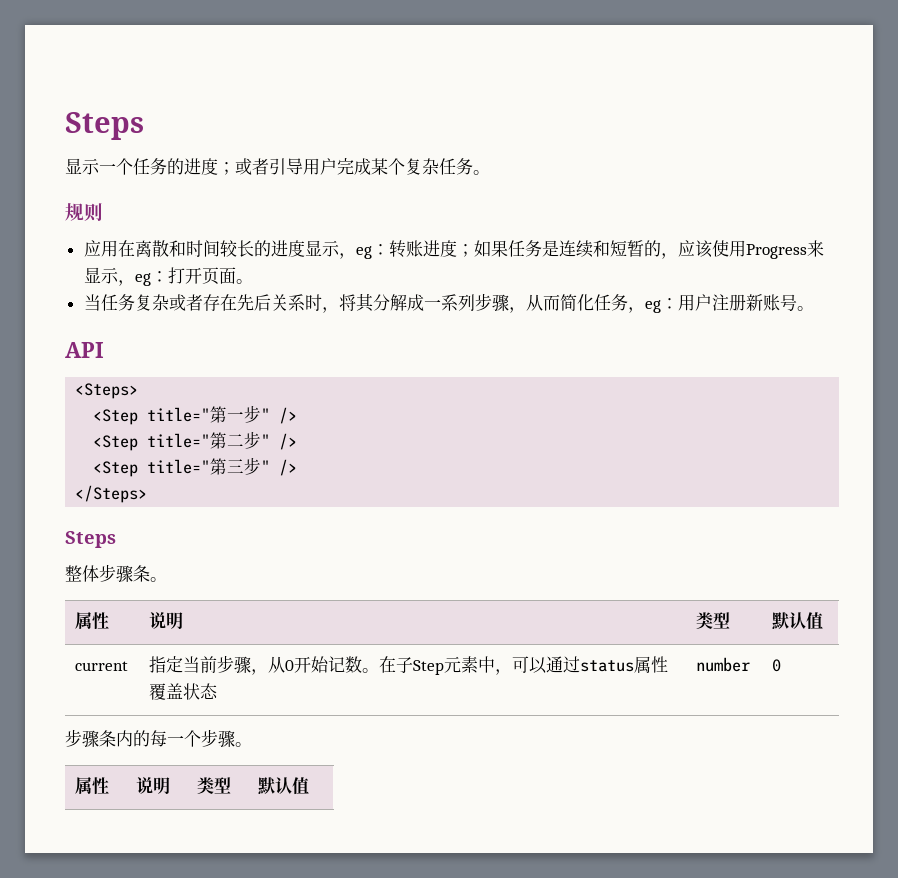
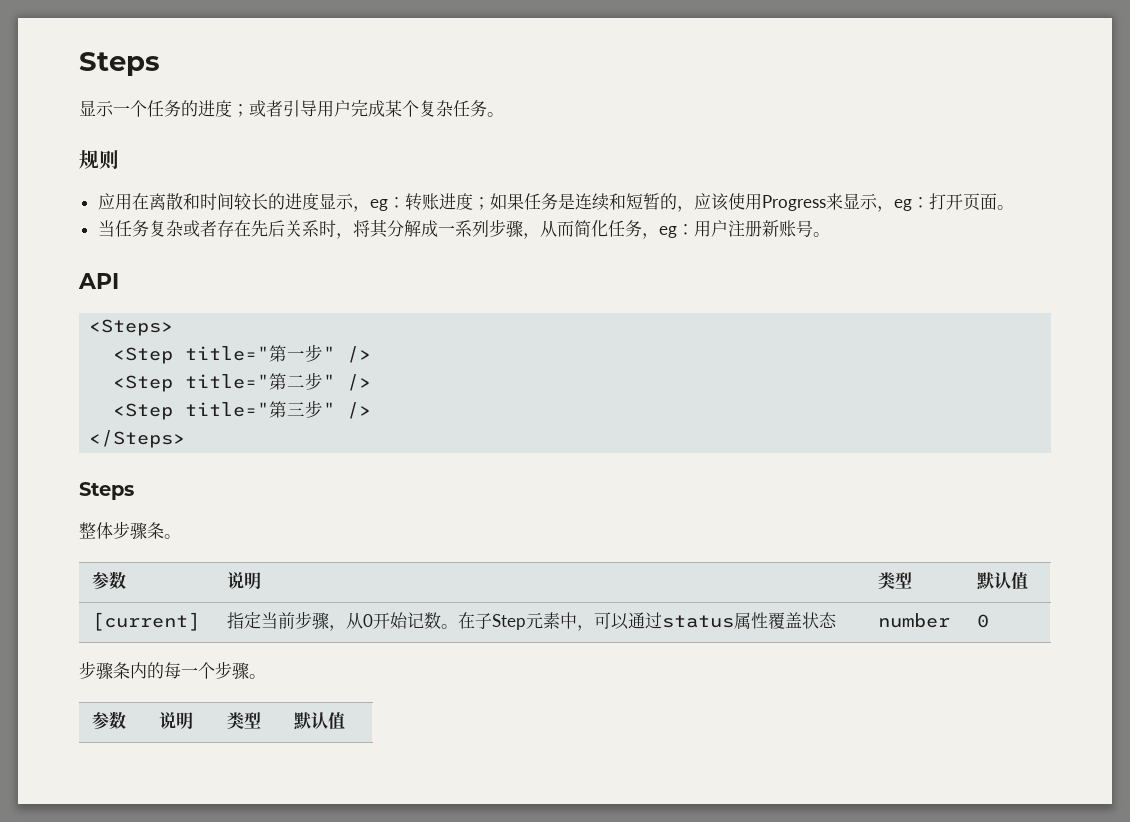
  整体步骤条。
- 属性 | 说明 | 类型 | 默认值
+ 参数 | 说明 | 类型 | 默认值
- current | 指定当前步骤，从0开始记数。在子Step元素中，可以通过status属性覆盖状态 | number | 0
+ [current] | 指定当前步骤，从0开始记数。在子Step元素中，可以通过status属性覆盖状态 | number | 0
  步骤条内的每一个步骤。
- 属性 | 说明 | 类型 | 默认值
+ 参数 | 说明 | 类型 | 默认值

